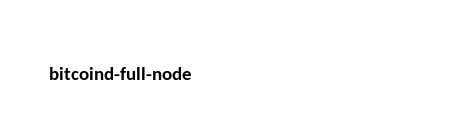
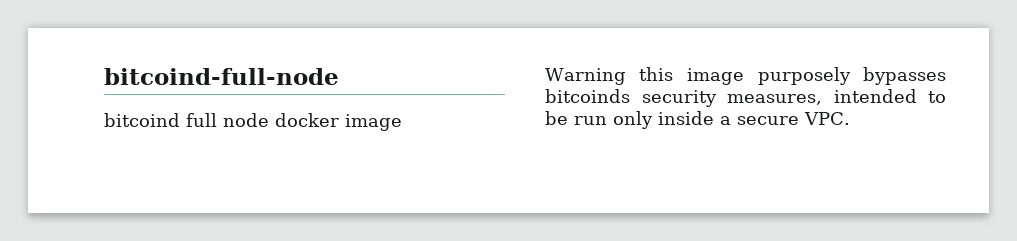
+ bitcoind full node docker image
+ Warning this image purposely bypasses bitcoinds security measures, intended to be run only inside a secure VPC.

